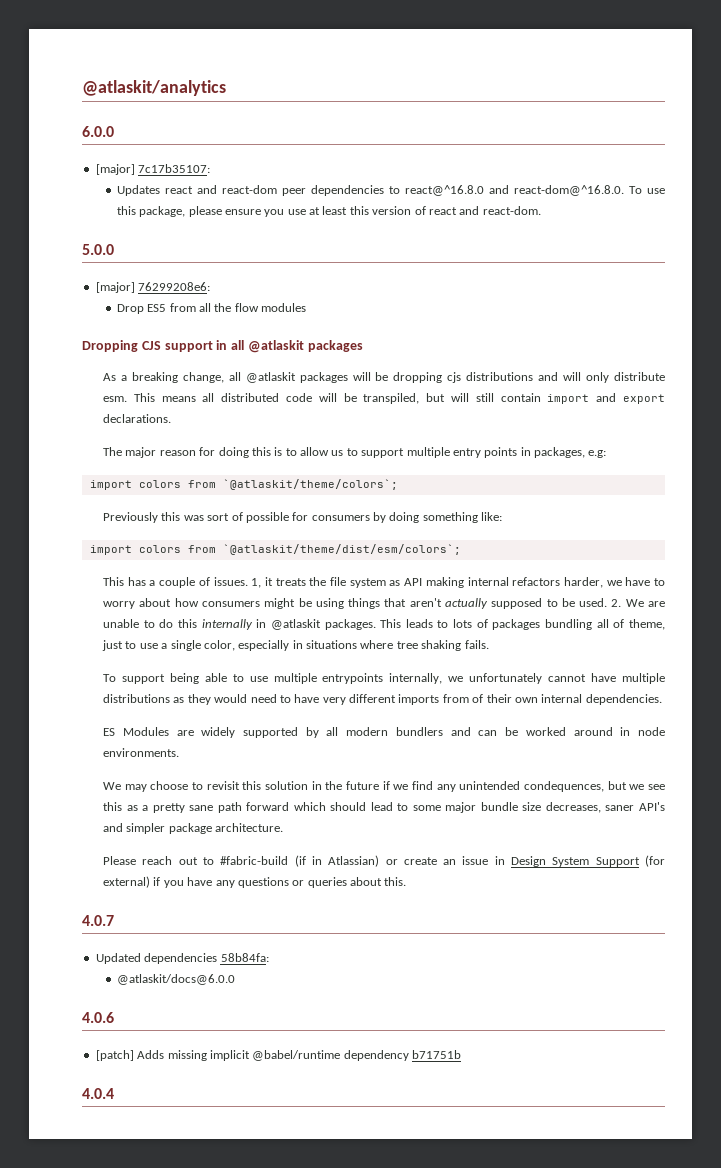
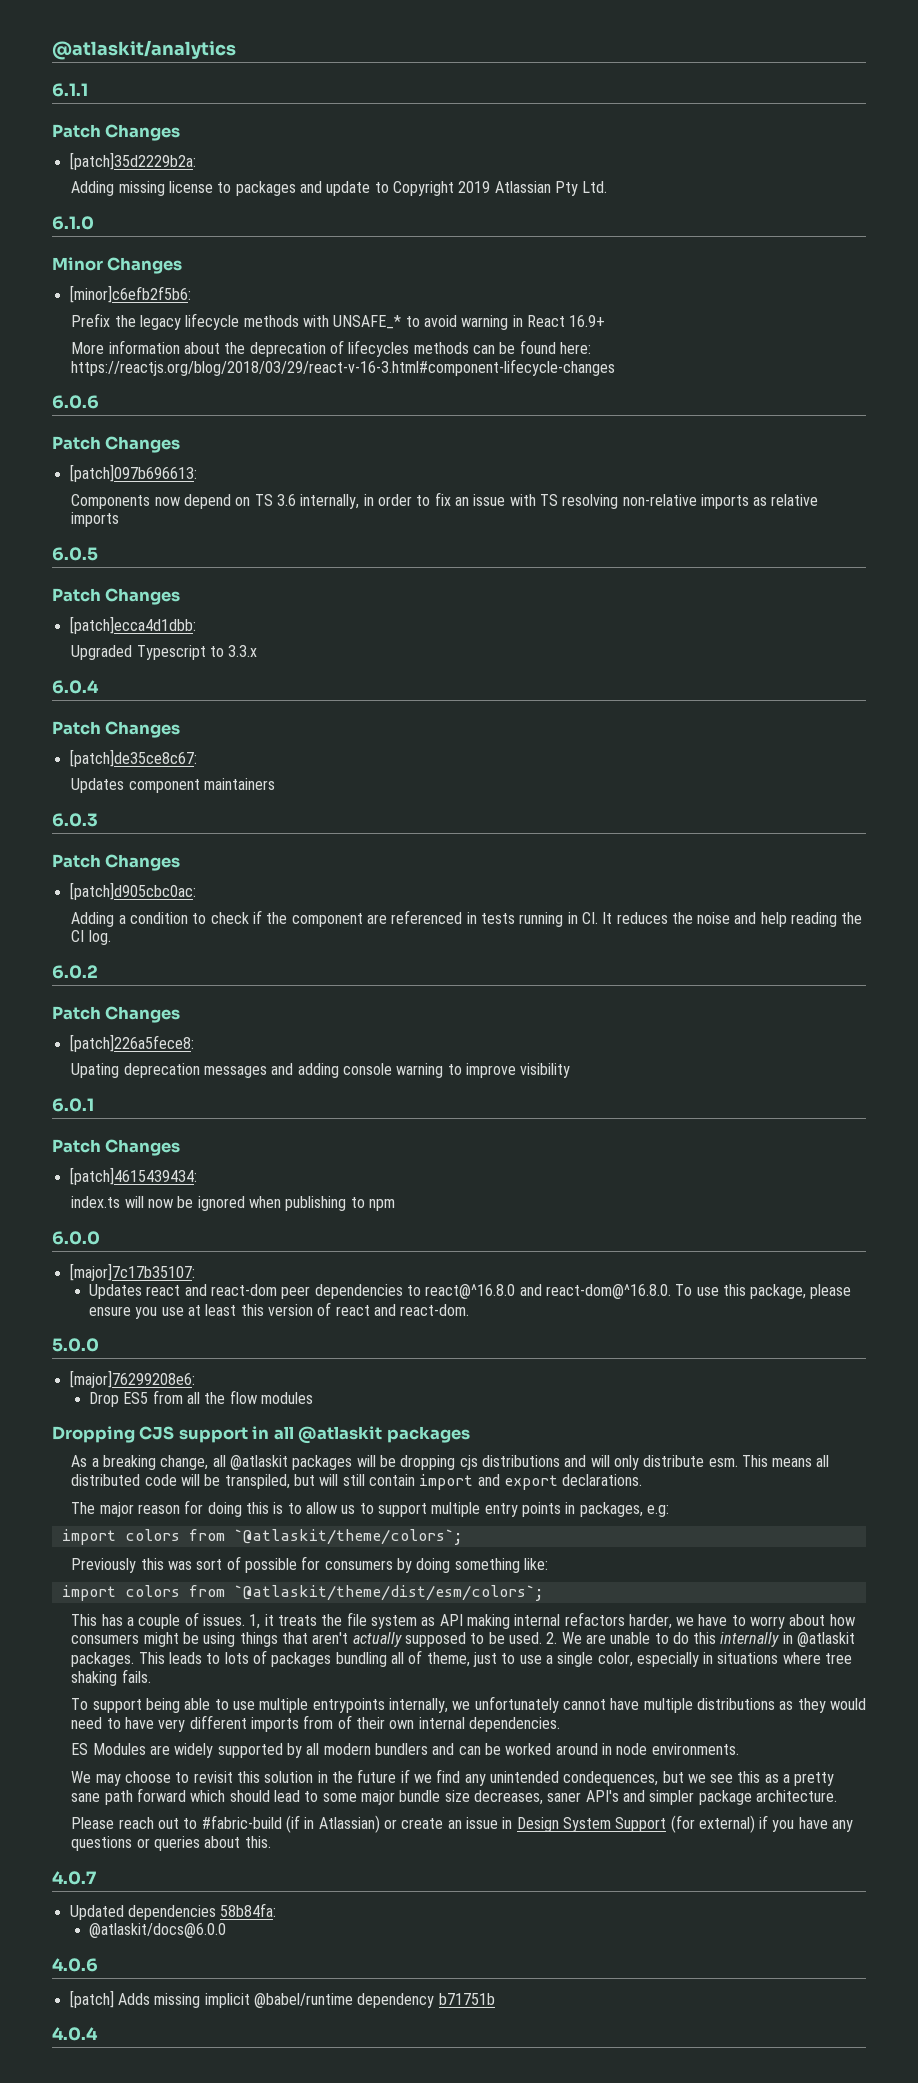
+ 6.1.1
+ Patch Changes
+ [patch]35d2229b2a:
+ Adding missing license to packages and update to Copyright 2019 Atlassian Pty Ltd.
+ 6.1.0
+ Minor Changes
+ [minor]c6efb2f5b6:
+ Prefix the legacy lifecycle methods with UNSAFE_* to avoid warning in React 16.9+
+ More information about the deprecation of lifecycles methods can be found here: https://reactjs.org/blog/2018/03/29/react-v-16-3.html#component-lifecycle-changes
+ 6.0.6
+ Patch Changes
+ [patch]097b696613:
+ Components now depend on TS 3.6 internally, in order to fix an issue with TS resolving non-relative imports as relative imports
+ 6.0.5
+ Patch Changes
+ [patch]ecca4d1dbb:
+ Upgraded Typescript to 3.3.x
+ 6.0.4
+ Patch Changes
+ [patch]de35ce8c67:
+ Updates component maintainers
+ 6.0.3
+ Patch Changes
+ [patch]d905cbc0ac:
+ Adding a condition to check if the component are referenced in tests running in CI. It reduces the noise and help reading the CI log.
+ 6.0.2
+ Patch Changes
+ [patch]226a5fece8:
+ Upating deprecation messages and adding console warning to improve visibility
+ 6.0.1
+ Patch Changes
+ [patch]4615439434:
+ index.ts will now be ignored when publishing to npm
- [major] 7c17b35107:
+ [major]7c17b35107:
- [major] 76299208e6:
+ [major]76299208e6:

